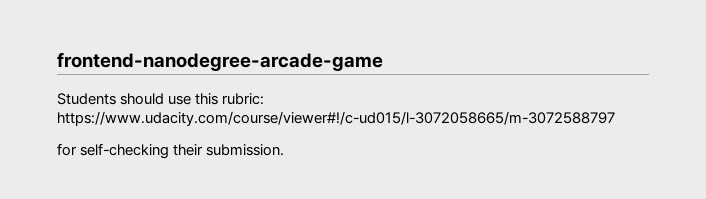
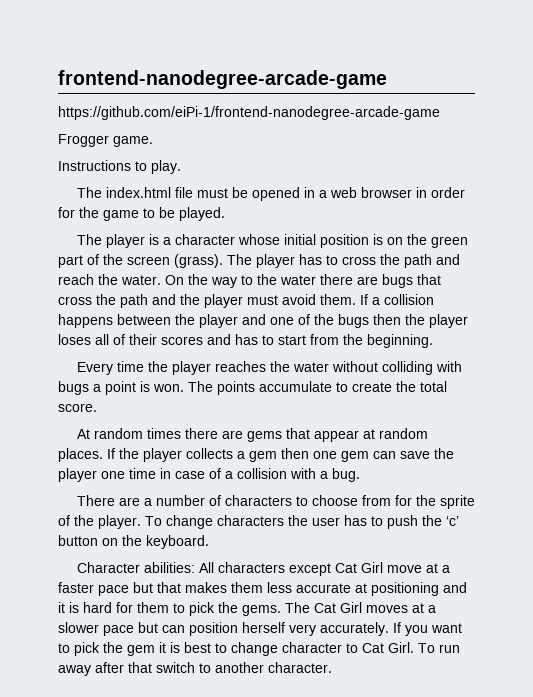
- Students should use this rubric: https://www.udacity.com/course/viewer#!/c-ud015/l-3072058665/m-3072588797
- for self-checking their submission.
+ https://github.com/eiPi-1/frontend-nanodegree-arcade-game
+ Frogger game.
+ Instructions to play.
+ The index.html file must be opened in a web browser in order for the game to be played.
+ The player is a character whose initial position is on the green part of the screen (grass). The player has to cross the path and reach the water. On the way to the water there are bugs that cross the path and the player must avoid them. If a collision happens between the player and one of the bugs then the player loses all of their scores and has to start from the beginning.
+ Every time the player reaches the water without colliding with bugs a point is won. The points accumulate to create the total score.
+ At random times there are gems that appear at random places. If the player collects a gem then one gem can save the player one time in case of a collision with a bug.
+ There are a number of characters to choose from for the sprite of the player. To change characters the user has to push the ‘c’ button on the keyboard.
+ Character abilities: All characters except Cat Girl move at a faster pace but that makes them less accurate at positioning and it is hard for them to pick the gems. The Cat Girl moves at a slower pace but can position herself very accurately. If you want to pick the gem it is best to change character to Cat Girl. To run away after that switch to another character.

